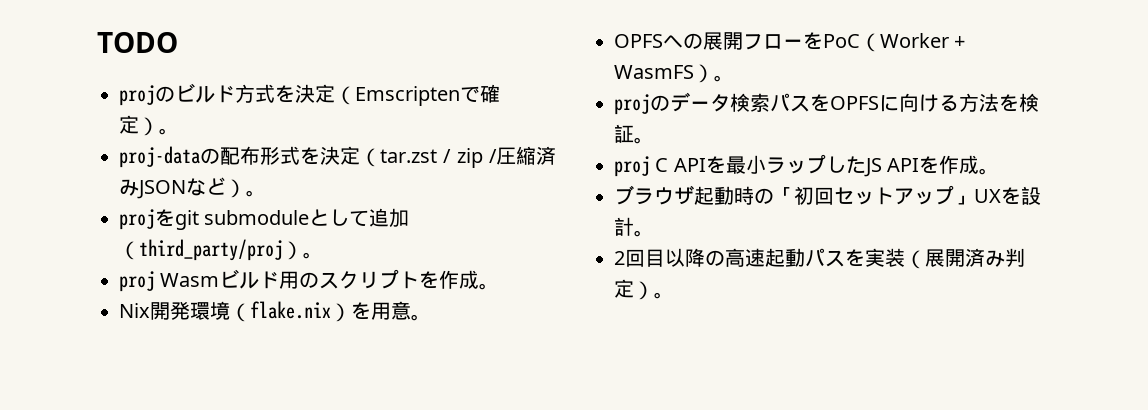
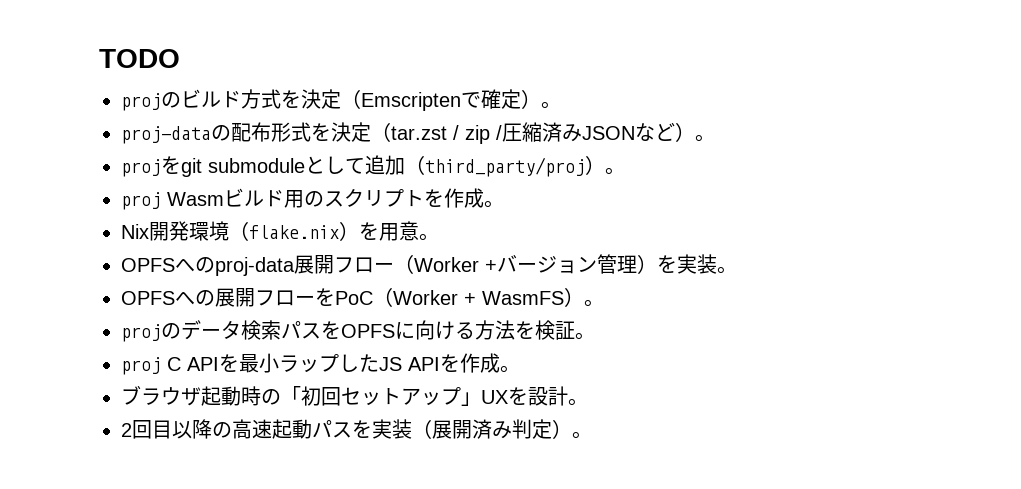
+ OPFSへのproj-data展開フロー（Worker +バージョン管理）を実装。

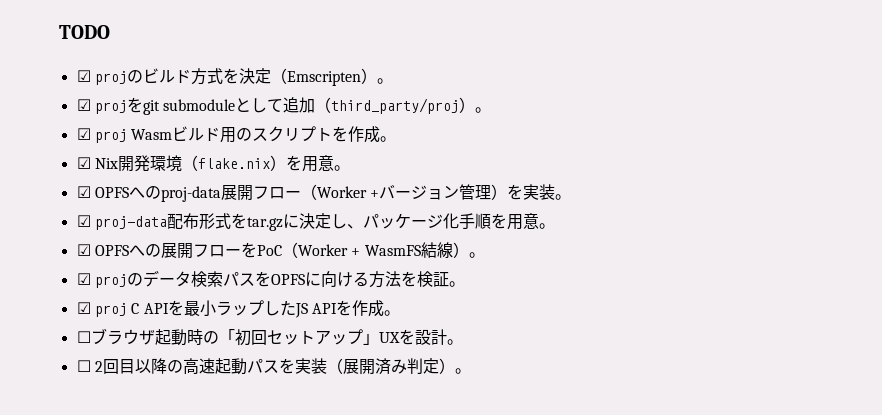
- projのビルド方式を決定（Emscriptenで確定）。
- proj-dataの配布形式を決定（tar.zst / zip /圧縮済みJSONなど）。
- projをgit submoduleとして追加（third_party/proj）。
+ ☑ projのビルド方式を決定（Emscripten）。
+ ☑ projをgit submoduleとして追加（third_party/proj）。
- proj Wasmビルド用のスクリプトを作成。
+ ☑ proj Wasmビルド用のスクリプトを作成。
- Nix開発環境（flake.nix）を用意。
+ ☑ Nix開発環境（flake.nix）を用意。
- OPFSへのproj-data展開フロー（Worker +バージョン管理）を実装。
+ ☑ OPFSへのproj-data展開フロー（Worker +バージョン管理）を実装。
- OPFSへの展開フローをPoC（Worker + WasmFS）。
- projのデータ検索パスをOPFSに向ける方法を検証。
+ ☑ proj-data配布形式をtar.gzに決定し、パッケージ化手順を用意。
+ ☑ OPFSへの展開フローをPoC（Worker + WasmFS結線）。
+ ☑ projのデータ検索パスをOPFSに向ける方法を検証。
- proj C APIを最小ラップしたJS APIを作成。
+ ☑ proj C APIを最小ラップしたJS APIを作成。
- ブラウザ起動時の「初回セットアップ」UXを設計。
+ ☐ブラウザ起動時の「初回セットアップ」UXを設計。
- 2回目以降の高速起動パスを実装（展開済み判定）。
+ ☐ 2回目以降の高速起動パスを実装（展開済み判定）。

